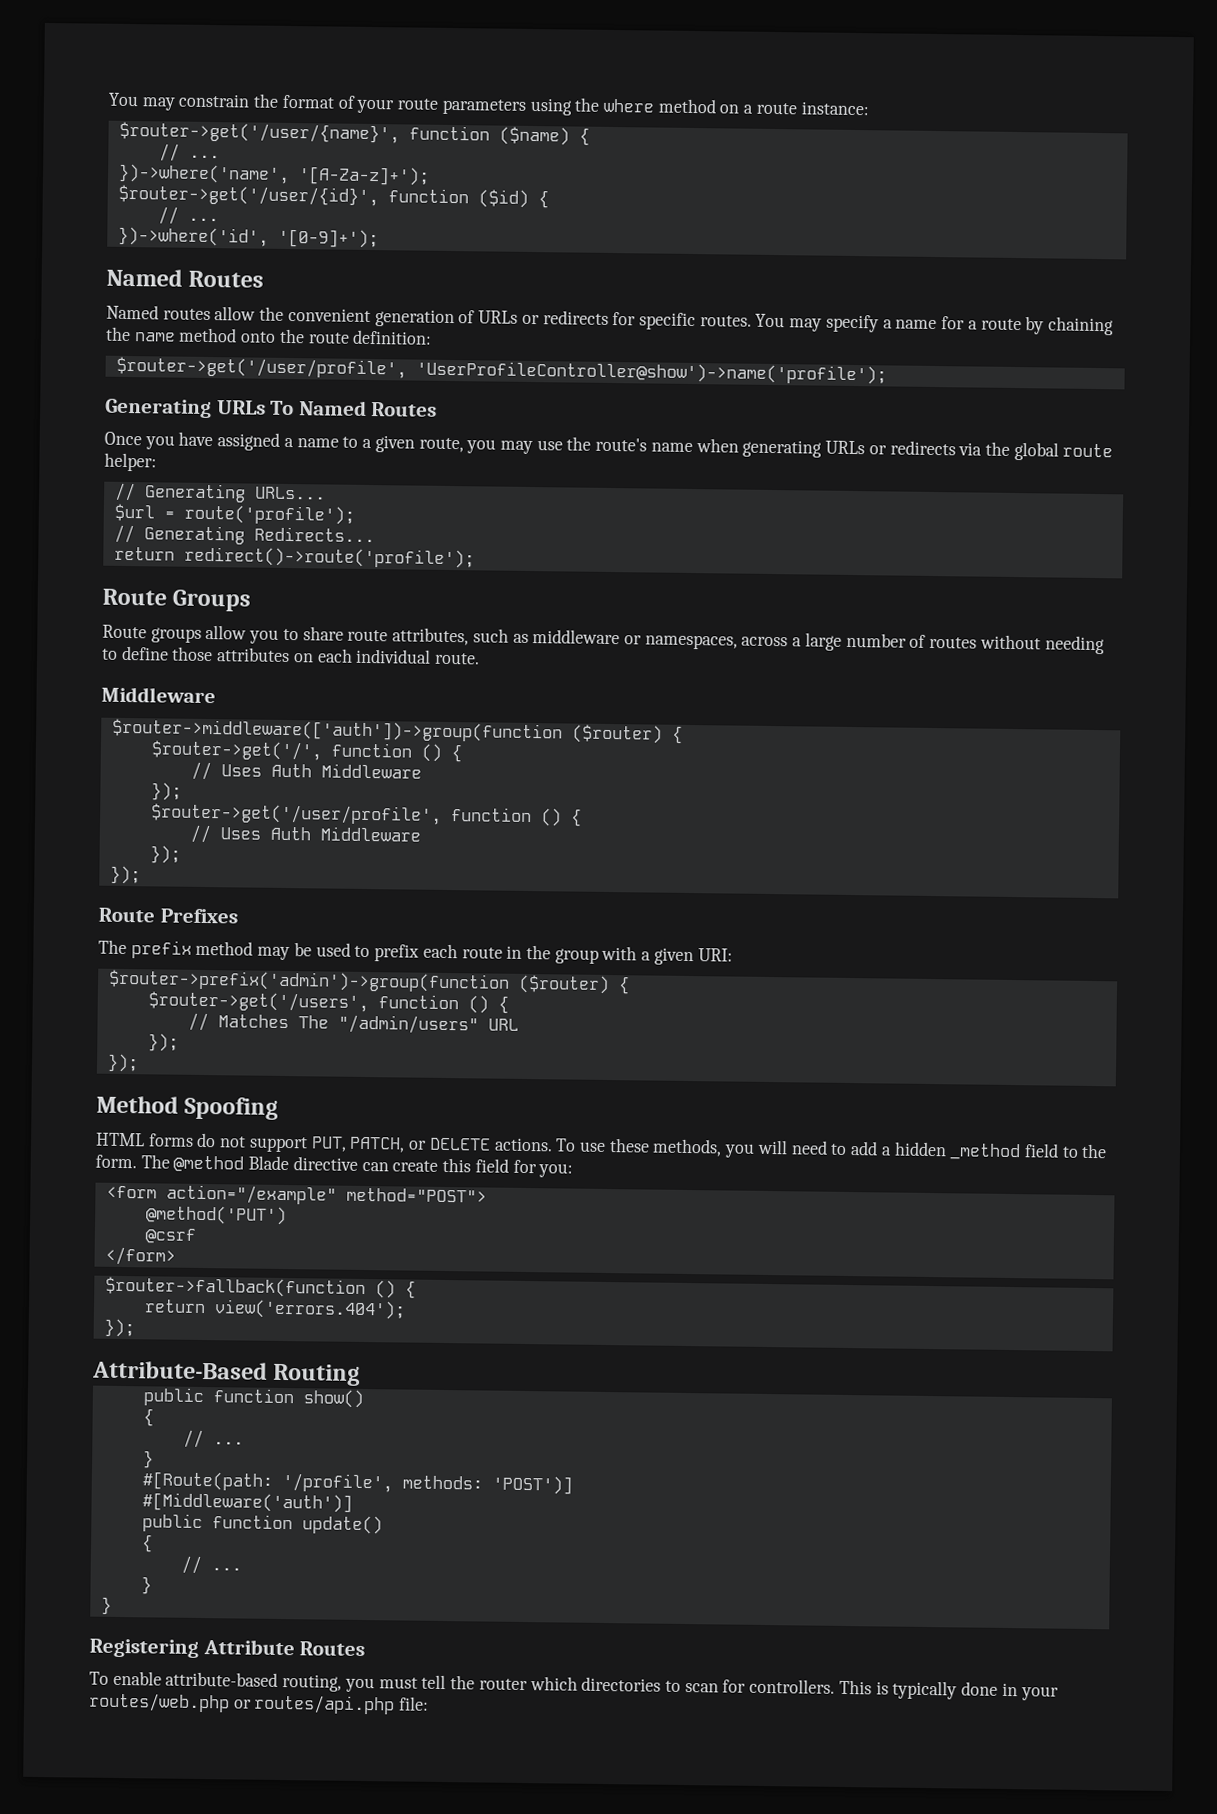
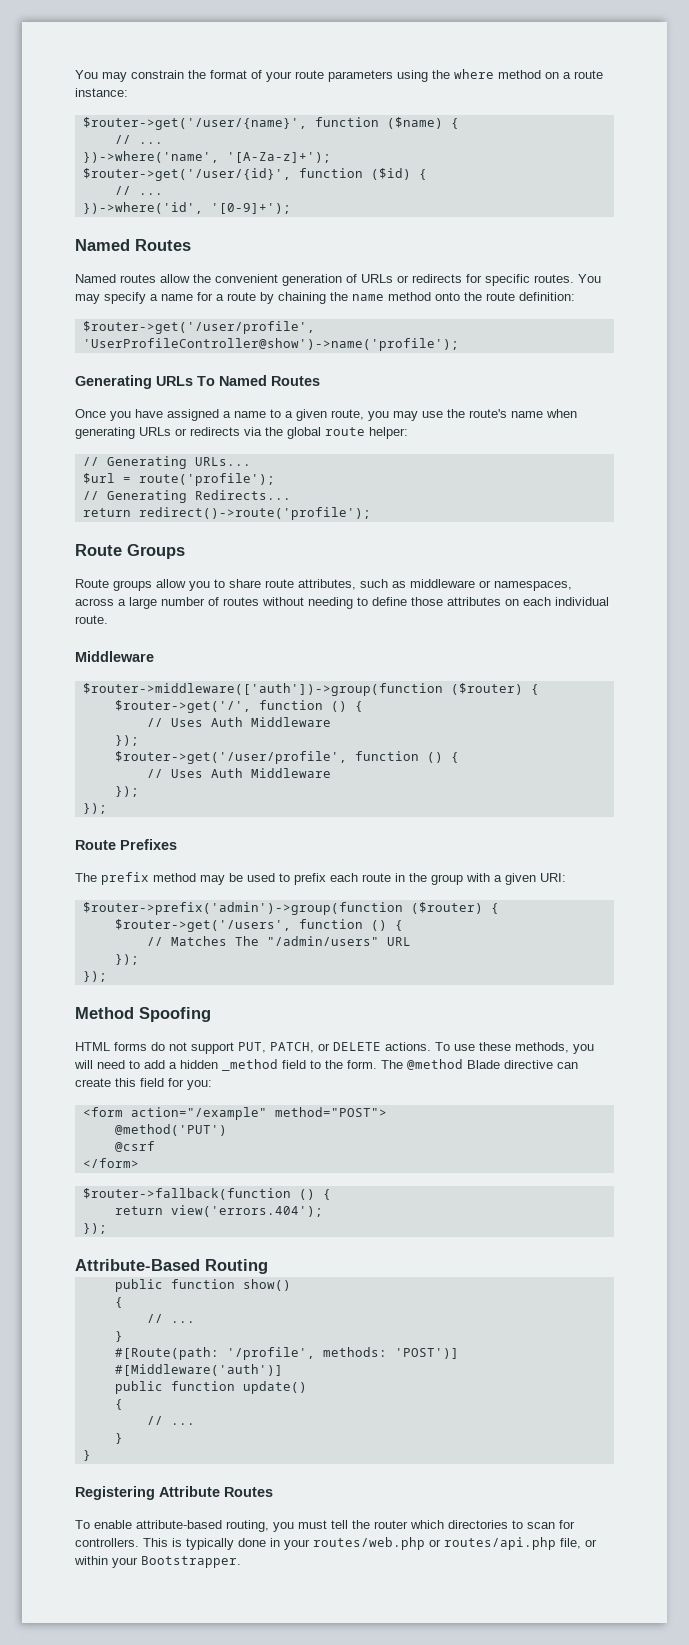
- This is typically done in your routes/web.php or routes/api.php file:
+ This is typically done in your routes/web.php or routes/api.php file, or within your Bootstrapper.

